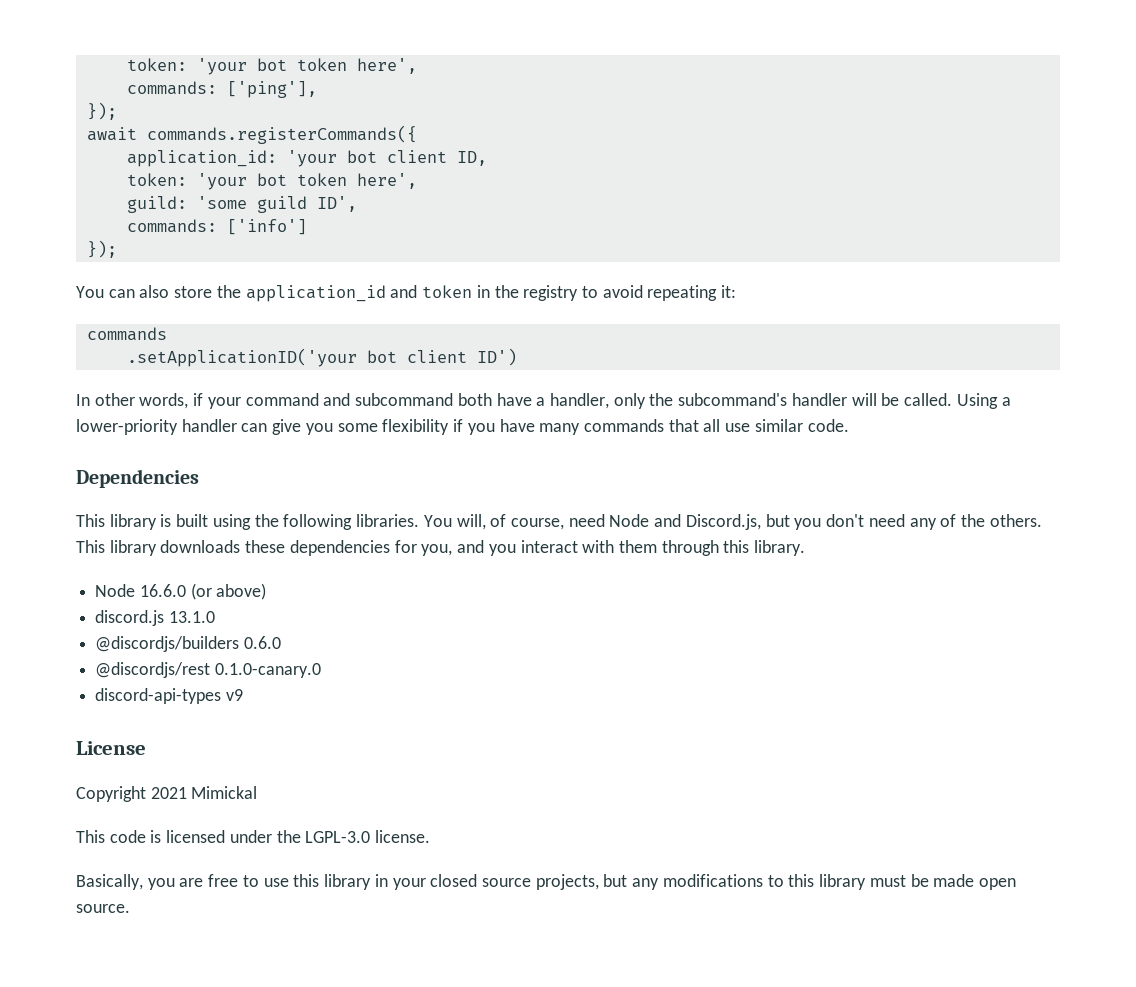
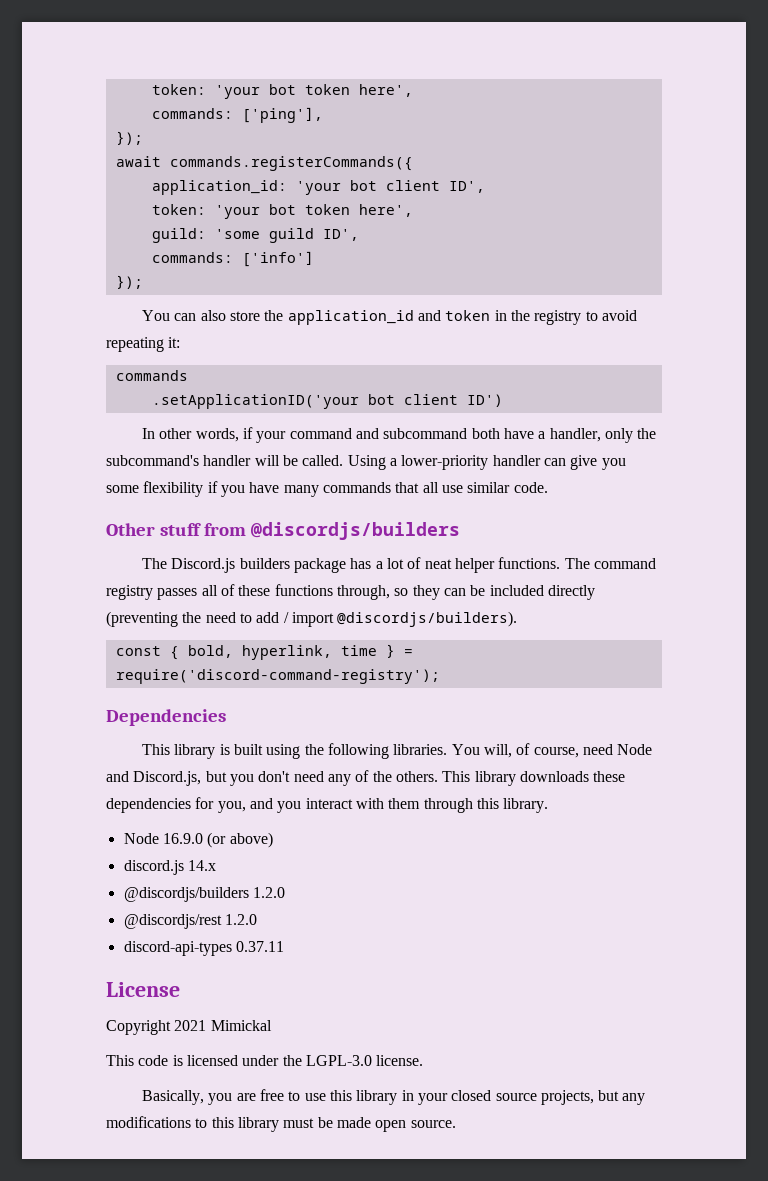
- application_id: 'your bot client ID,
+ application_id: 'your bot client ID',
+ Other stuff from @discordjs/builders
+ The Discord.js builders package has a lot of neat helper functions. The command registry passes all of these functions through, so they can be included directly (preventing the need to add / import @discordjs/builders).
+ const { bold, hyperlink, time } = require('discord-command-registry');
- Node 16.6.0 (or above)
+ Node 16.9.0 (or above)
- discord.js 13.1.0
- @discordjs/builders 0.6.0
+ discord.js 14.x
+ @discordjs/builders 1.2.0
- @discordjs/rest 0.1.0-canary.0
+ @discordjs/rest 1.2.0
- discord-api-types v9
+ discord-api-types 0.37.11

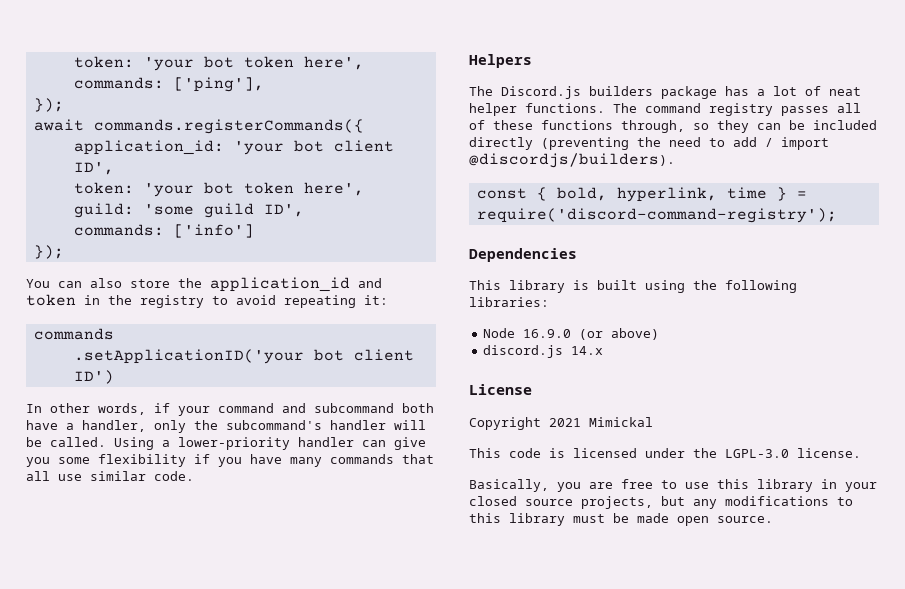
- Other stuff from @discordjs/builders
+ Helpers
- This library is built using the following libraries. You will, of course, need Node and Discord.js, but you don't need any of the others. This library downloads these dependencies for you, and you interact with them through this library.
+ This library is built using the following libraries:
- @discordjs/builders 1.2.0
- @discordjs/rest 1.2.0
- discord-api-types 0.37.11

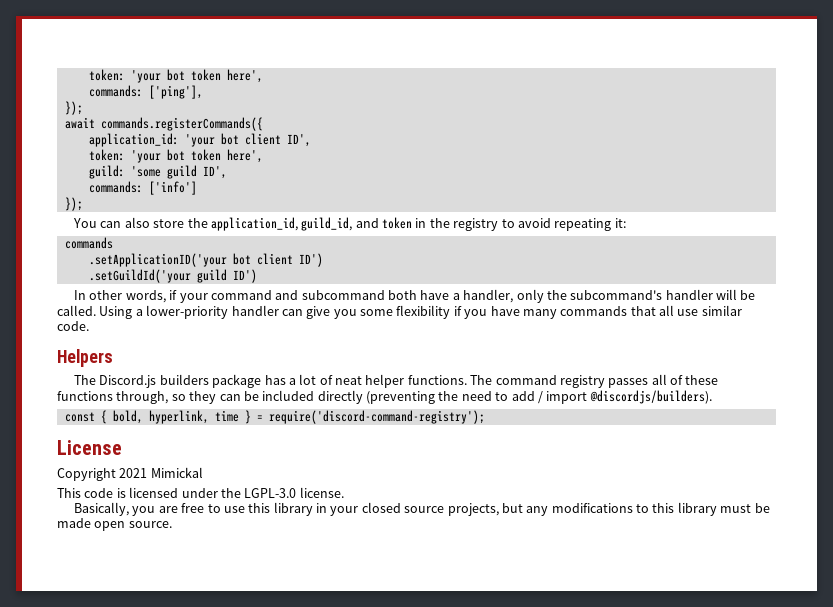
- You can also store the application_id and token in the registry to avoid repeating it:
+ You can also store the application_id, guild_id, and token in the registry to avoid repeating it:
+ .setGuildId('your guild ID')
- Dependencies
- This library is built using the following libraries:
- Node 16.9.0 (or above)
- discord.js 14.x

